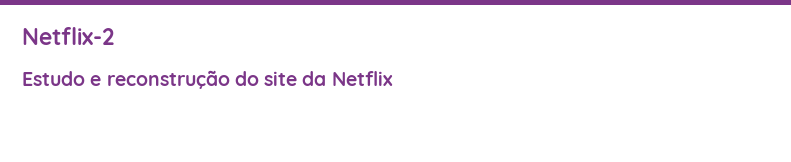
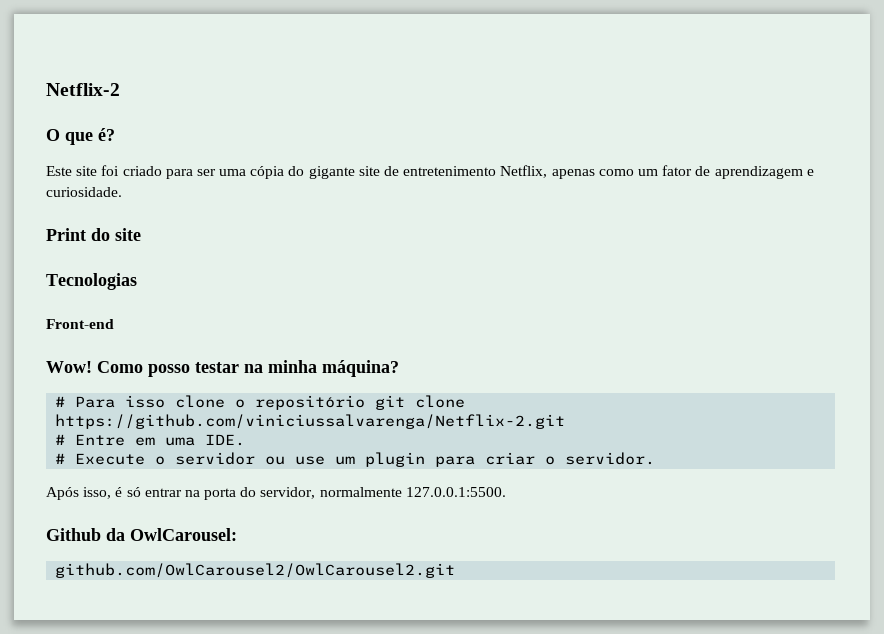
- Estudo e reconstrução do site da Netflix
+ O que é?
+ Este site foi criado para ser uma cópia do gigante site de entretenimento Netflix, apenas como um fator de aprendizagem e curiosidade.
+ Print do site
+ Tecnologias
+ Front-end
+ Wow! Como posso testar na minha máquina?
+ # Para isso clone o repositório git clone https://github.com/viniciussalvarenga/Netflix-2.git
+ # Entre em uma IDE.
+ # Execute o servidor ou use um plugin para criar o servidor.
+ Após isso, é só entrar na porta do servidor, normalmente 127.0.0.1:5500.
+ Github da OwlCarousel:
+ github.com/OwlCarousel2/OwlCarousel2.git

